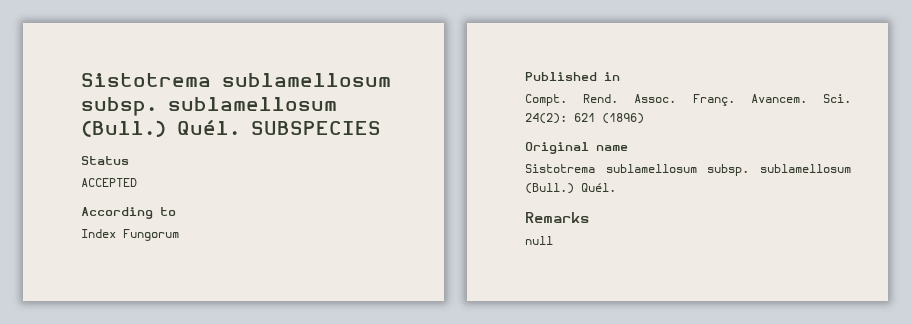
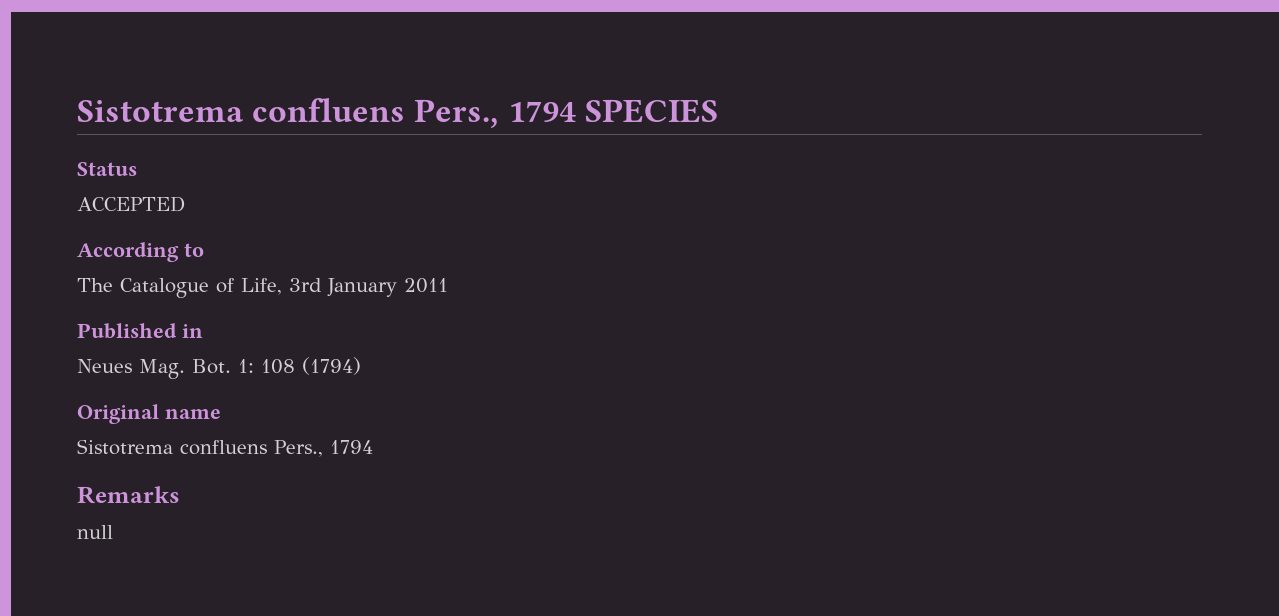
- Sistotrema sublamellosum subsp. sublamellosum (Bull.) Quél. SUBSPECIES
+ Sistotrema confluens Pers., 1794 SPECIES
  Status
  ACCEPTED
  According to
- Index Fungorum
+ The Catalogue of Life, 3rd January 2011
  Published in
- Compt. Rend. Assoc. Franç. Avancem. Sci. 24(2): 621 (1896)
+ Neues Mag. Bot. 1: 108 (1794)
  Original name
- Sistotrema sublamellosum subsp. sublamellosum (Bull.) Quél.
+ Sistotrema confluens Pers., 1794

